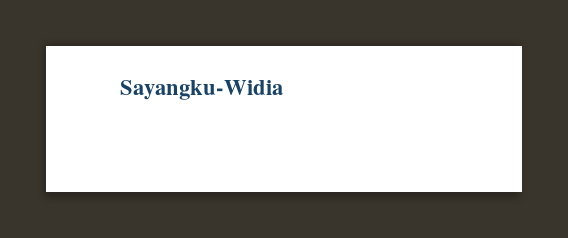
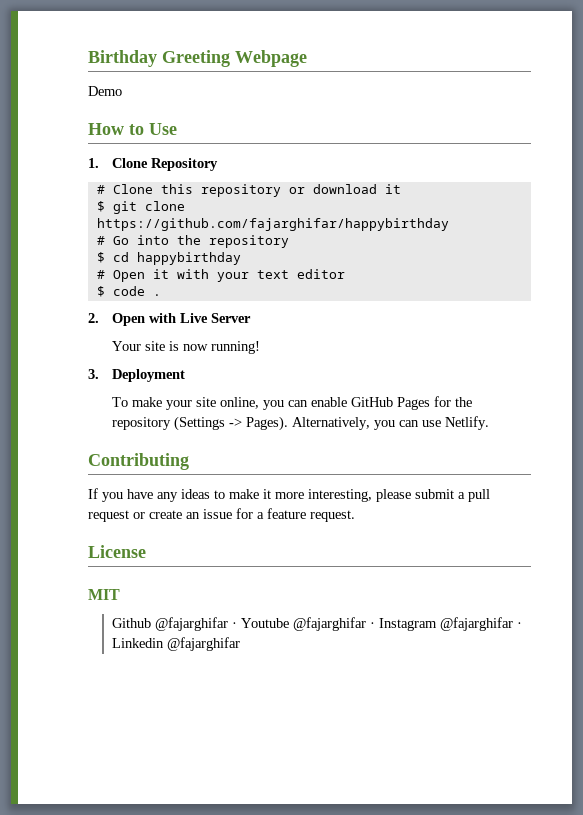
- Sayangku-Widia
+ Birthday Greeting Webpage
+ Demo
+ How to Use
+ 1. Clone Repository
+ # Clone this repository or download it
+ $ git clone https://github.com/fajarghifar/happybirthday
+ # Go into the repository
+ $ cd happybirthday
+ # Open it with your text editor
+ $ code .
+ 2. Open with Live Server
+ Your site is now running!
+ 3. Deployment
+ To make your site online, you can enable GitHub Pages for the repository (Settings -> Pages). Alternatively, you can use Netlify.
+ Contributing
+ If you have any ideas to make it more interesting, please submit a pull request or create an issue for a feature request.
+ License
+ MIT
+ Github @fajarghifar · Youtube @fajarghifar · Instagram @fajarghifar · Linkedin @fajarghifar

